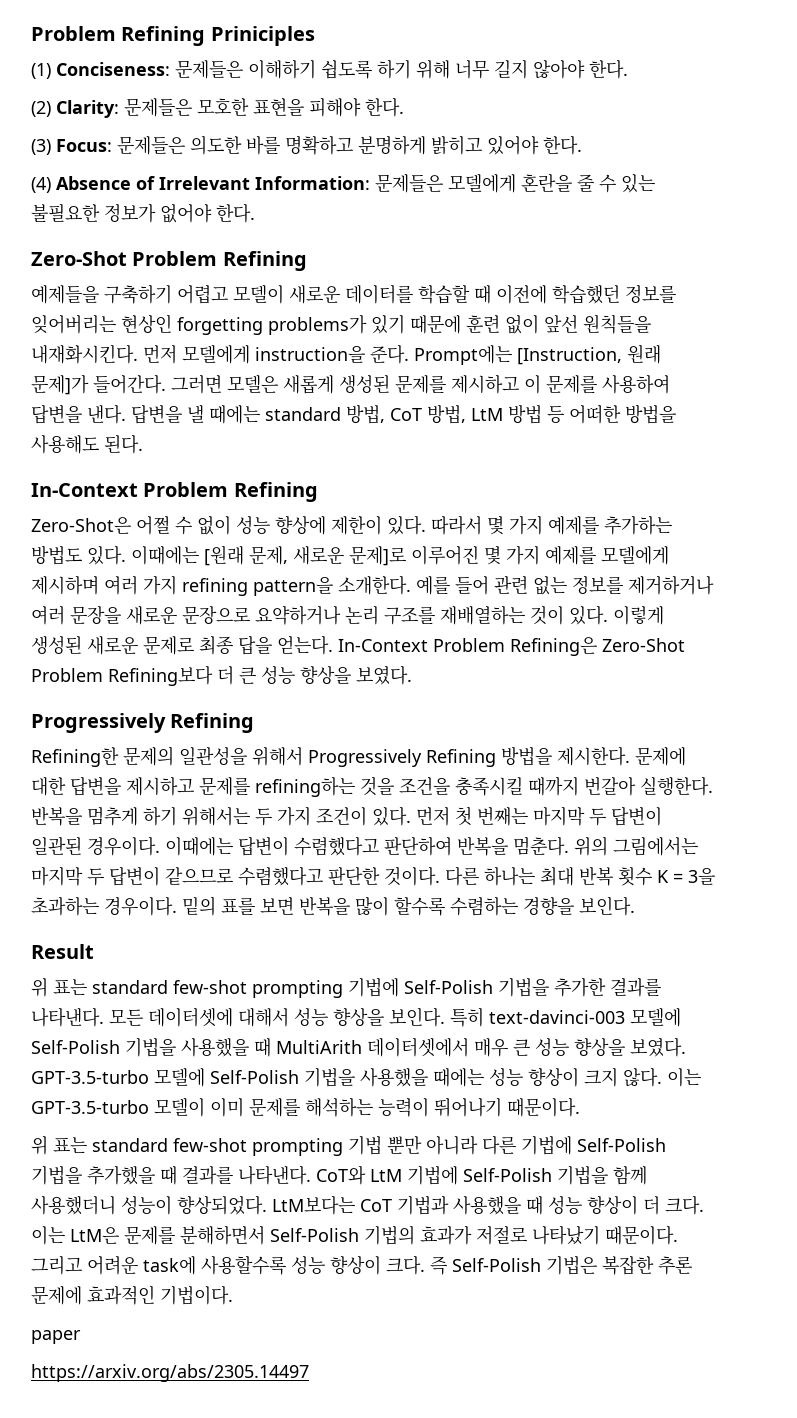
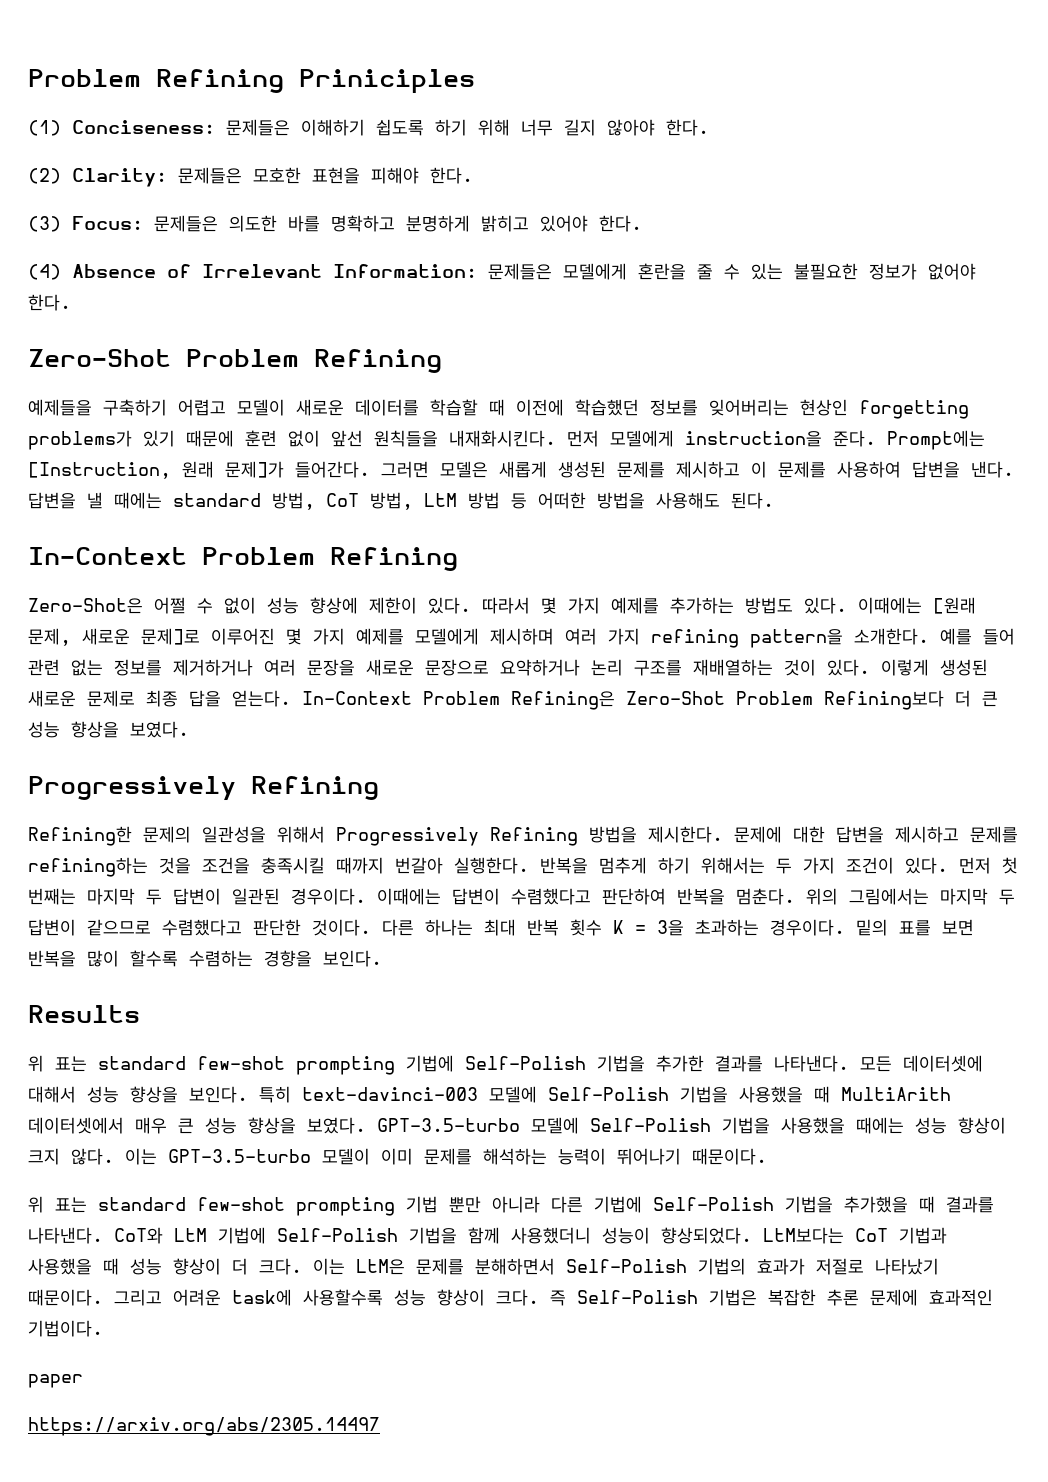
- Result
+ Results

